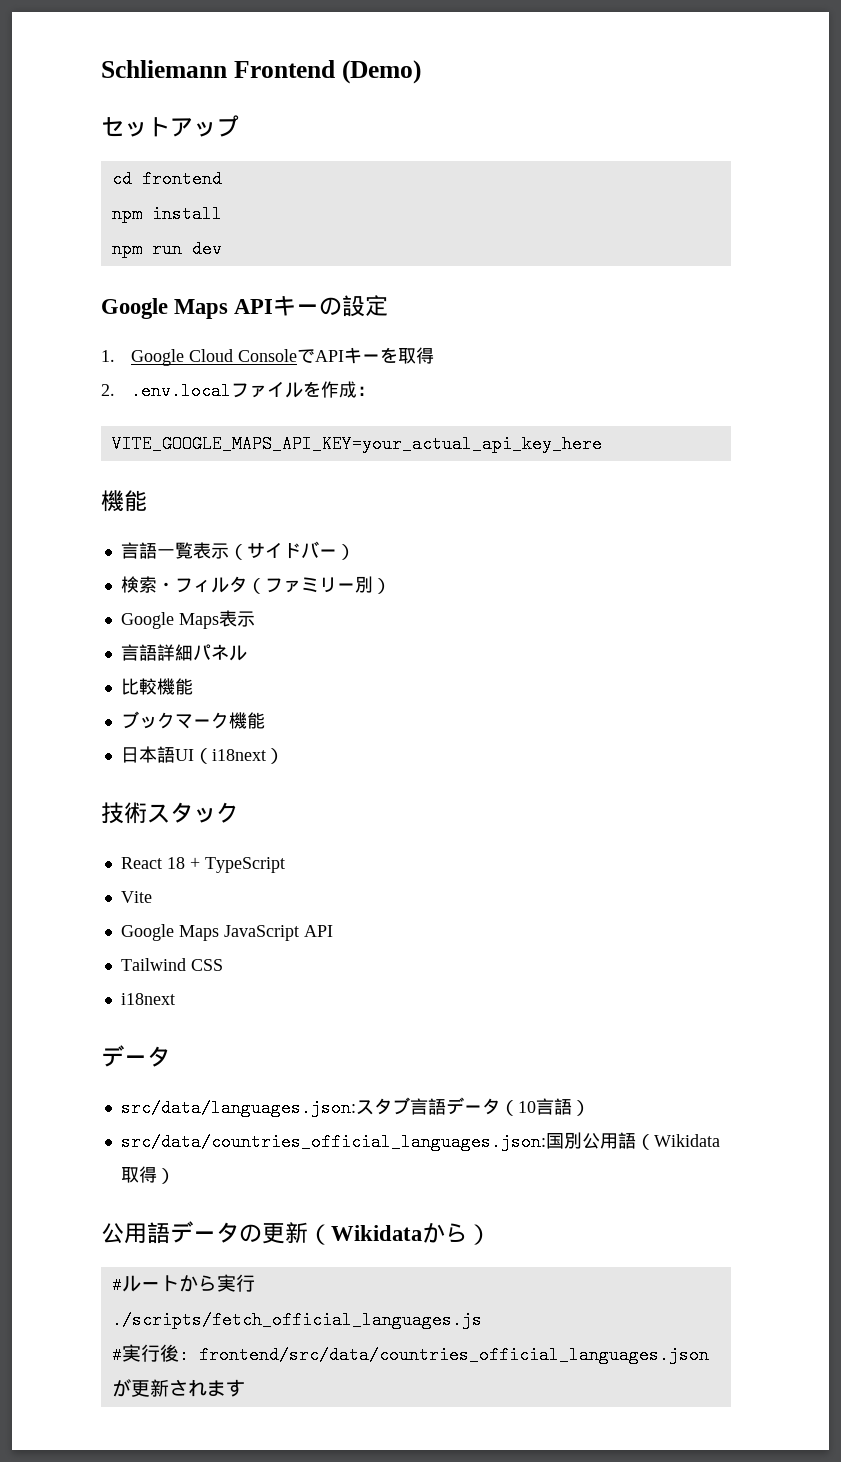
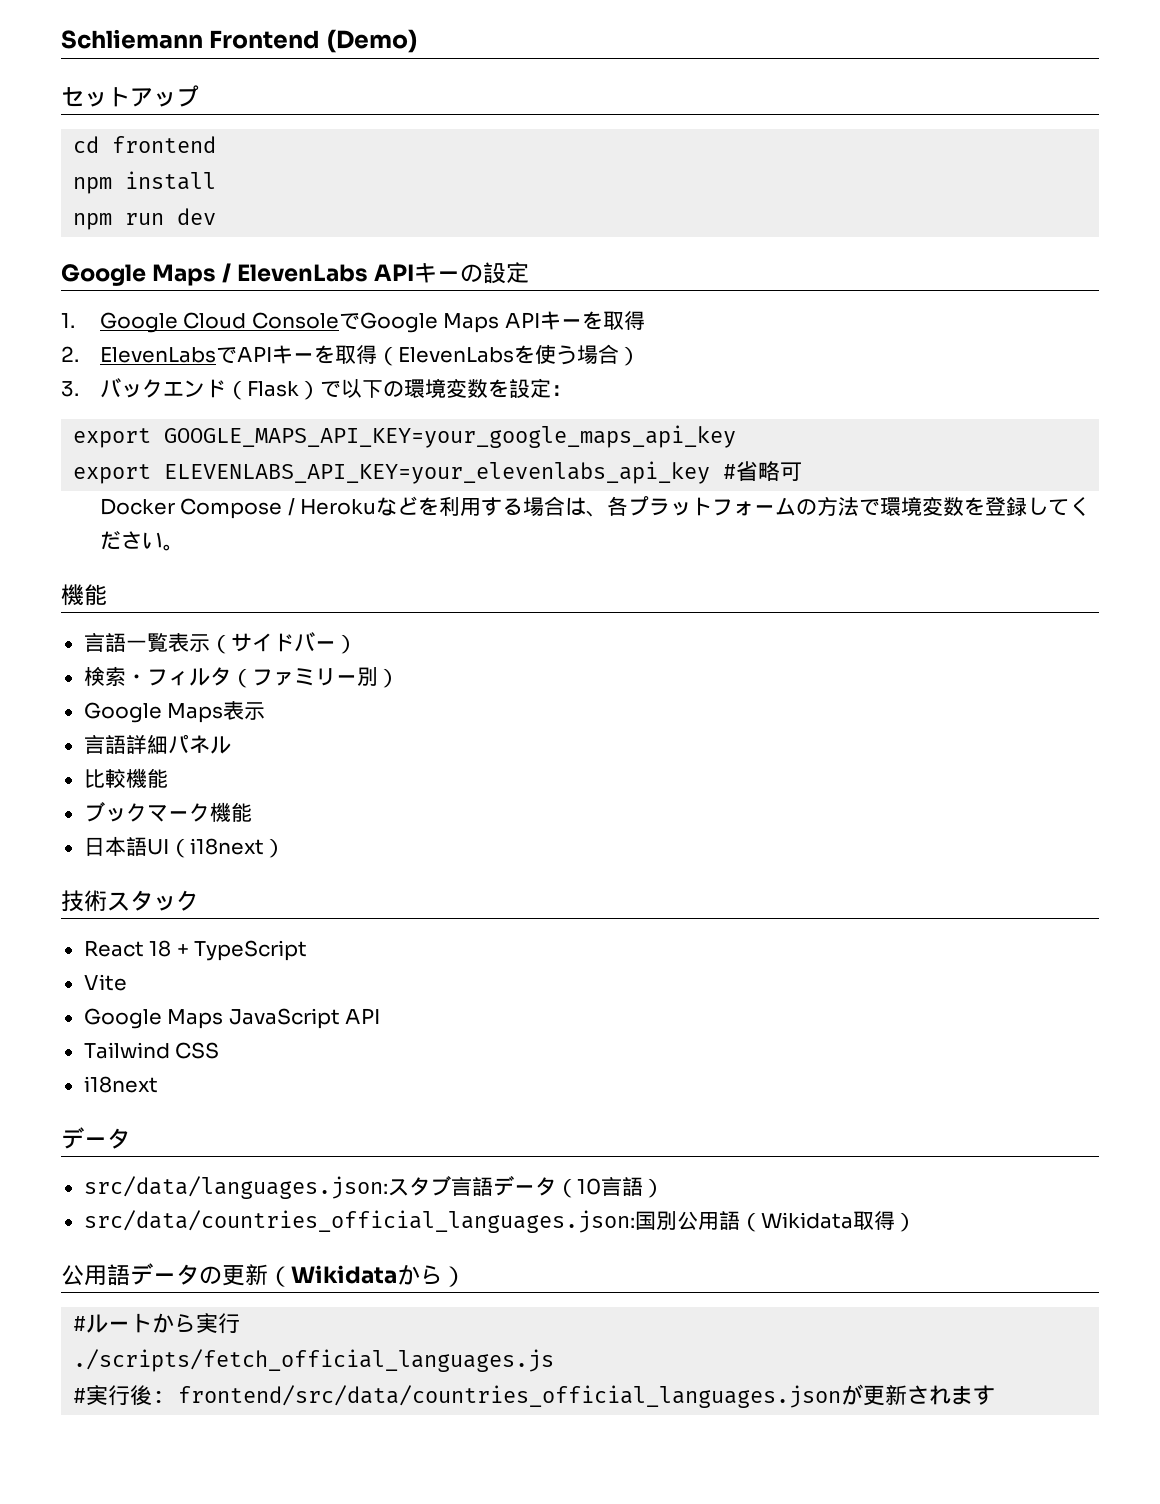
- Google Maps APIキーの設定
+ Google Maps / ElevenLabs APIキーの設定
- 1. Google Cloud ConsoleでAPIキーを取得
+ 1. Google Cloud ConsoleでGoogle Maps APIキーを取得
- 2. .env.localファイルを作成：
- VITE_GOOGLE_MAPS_API_KEY=your_actual_api_key_here
+ 2. ElevenLabsでAPIキーを取得（ElevenLabsを使う場合）
+ 3.バックエンド（Flask）で以下の環境変数を設定：
+ export GOOGLE_MAPS_API_KEY=your_google_maps_api_key
+ export ELEVENLABS_API_KEY=your_elevenlabs_api_key #省略可
+ Docker Compose / Herokuなどを利用する場合は、各プラットフォームの方法で環境変数を登録してください。

